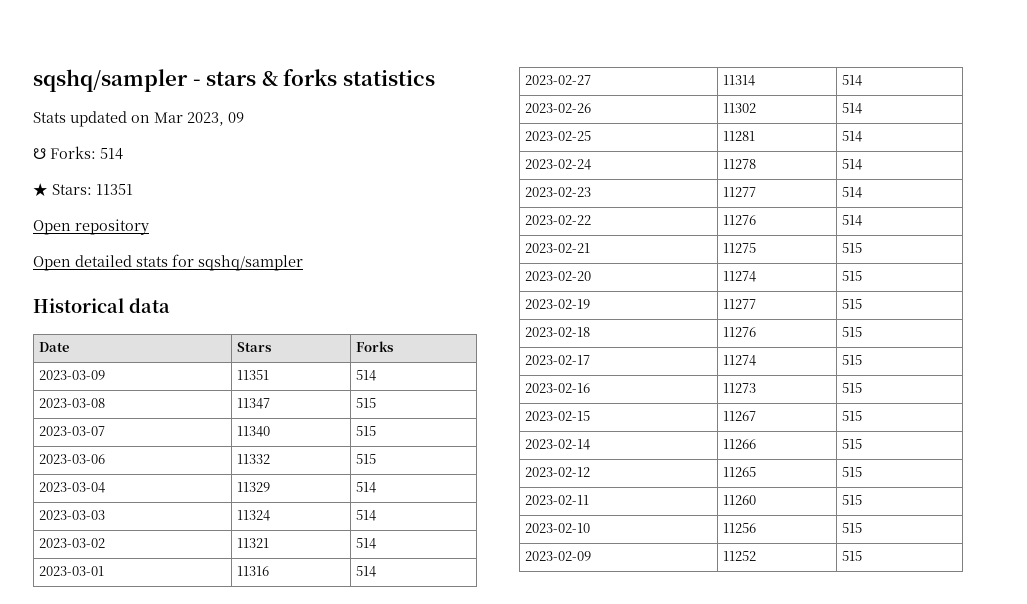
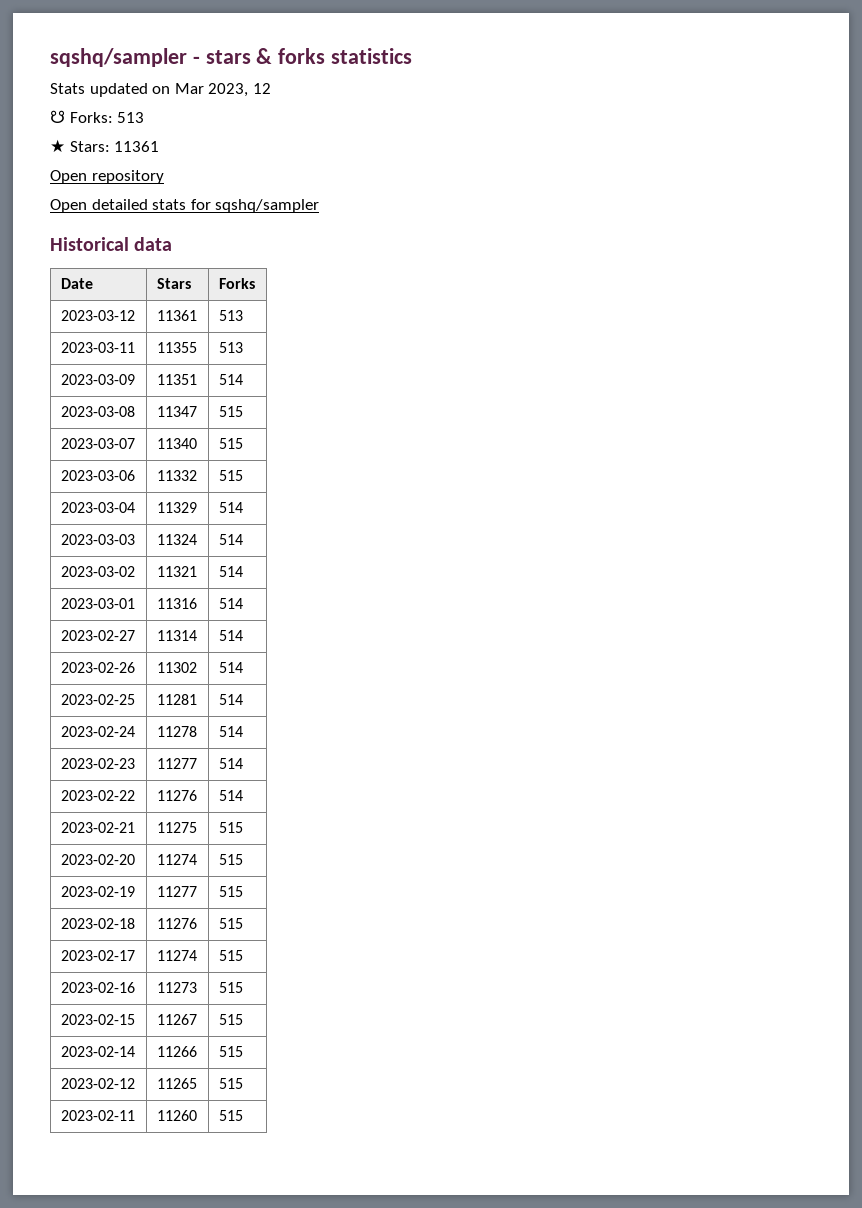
- Stats updated on Mar 2023, 09
+ Stats updated on Mar 2023, 12
- ☋ Forks: 514
+ ☋ Forks: 513
- ★ Stars: 11351
+ ★ Stars: 11361
+ 2023-03-12 | 11361 | 513
+ 2023-03-11 | 11355 | 513
- 2023-02-10 | 11256 | 515
- 2023-02-09 | 11252 | 515

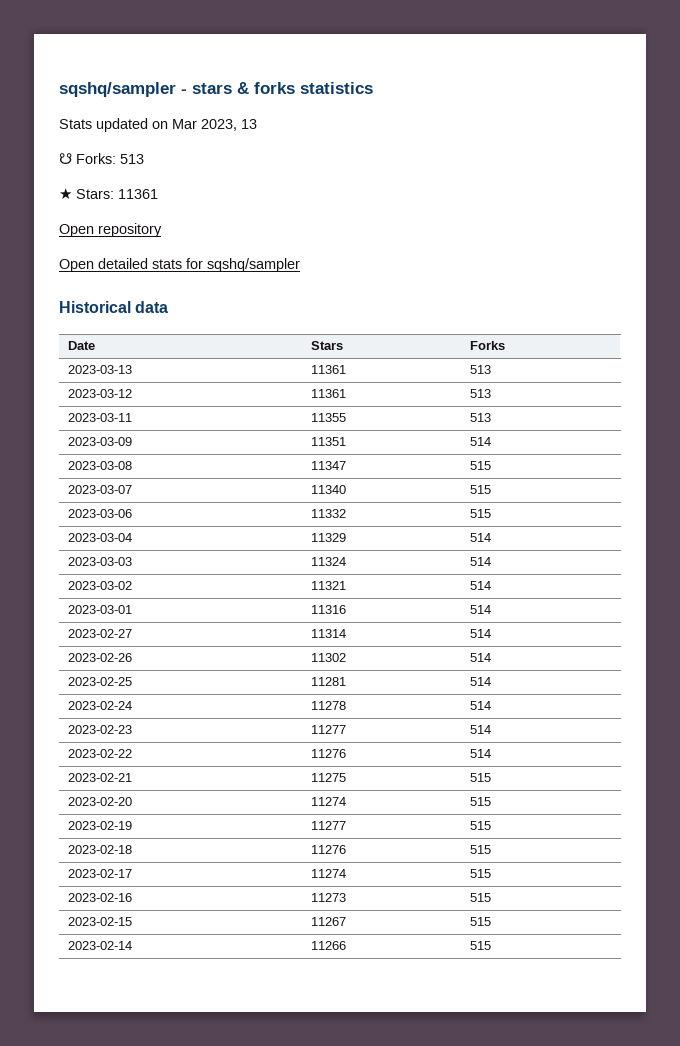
- Stats updated on Mar 2023, 12
+ Stats updated on Mar 2023, 13
+ 2023-03-13 | 11361 | 513
- 2023-02-12 | 11265 | 515
- 2023-02-11 | 11260 | 515

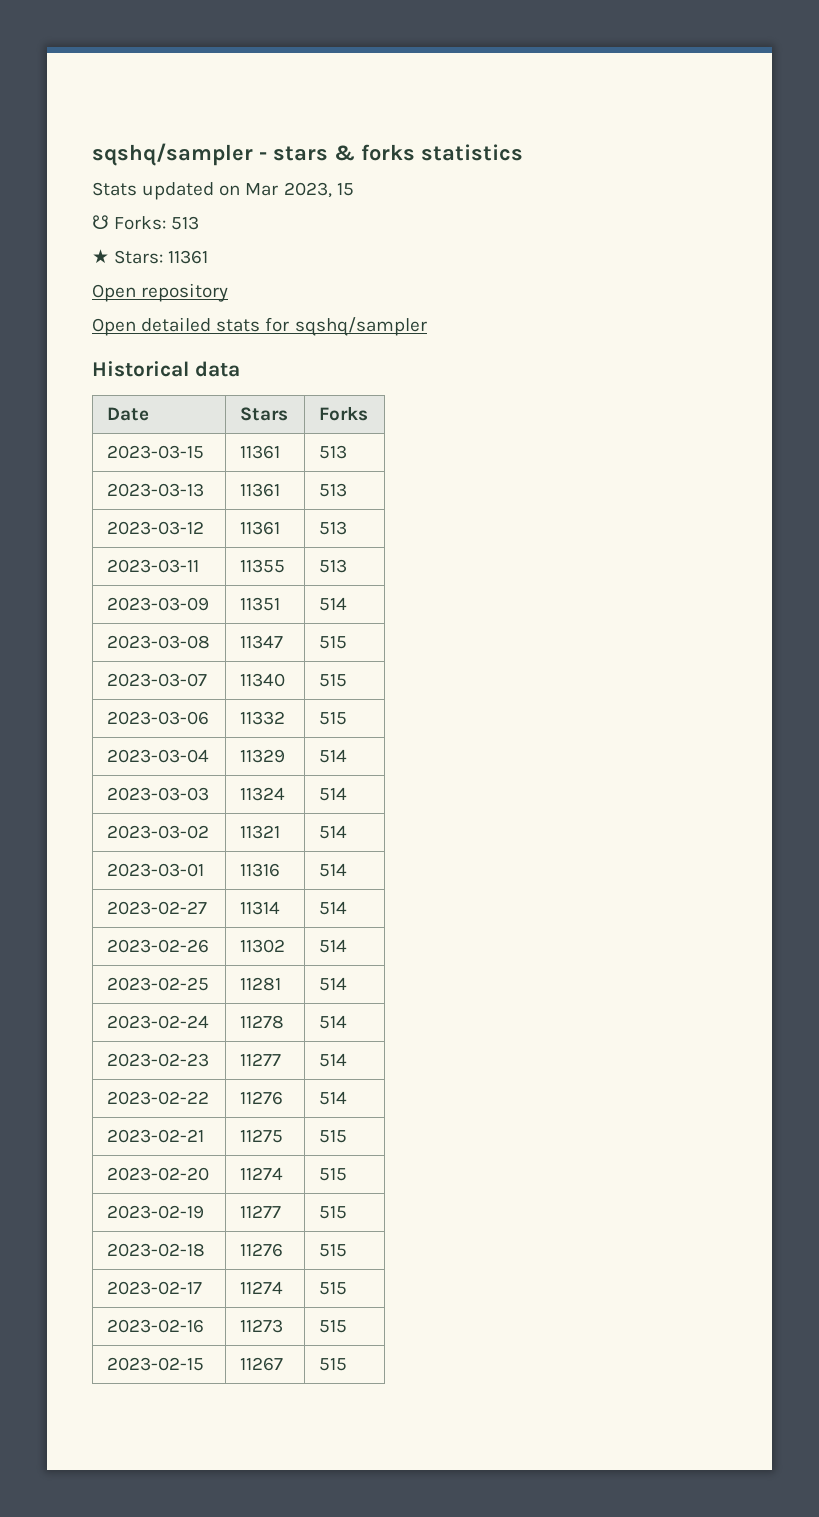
- Stats updated on Mar 2023, 13
+ Stats updated on Mar 2023, 15
+ 2023-03-15 | 11361 | 513
- 2023-02-14 | 11266 | 515

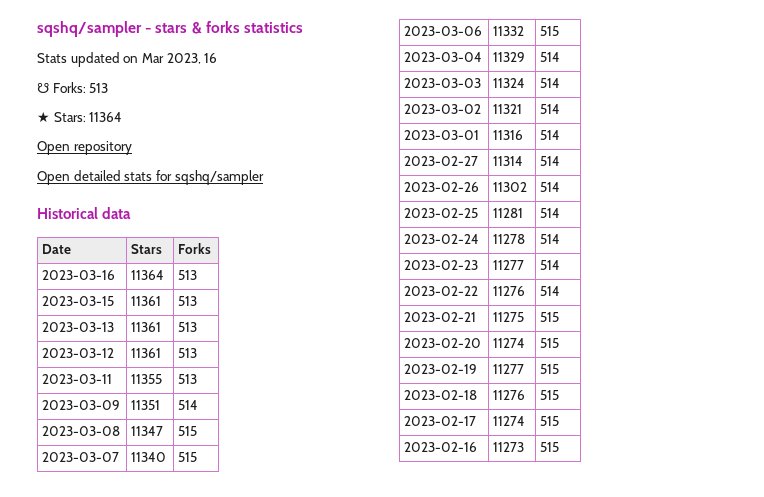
- Stats updated on Mar 2023, 15
+ Stats updated on Mar 2023, 16
- ★ Stars: 11361
+ ★ Stars: 11364
+ 2023-03-16 | 11364 | 513
- 2023-02-15 | 11267 | 515

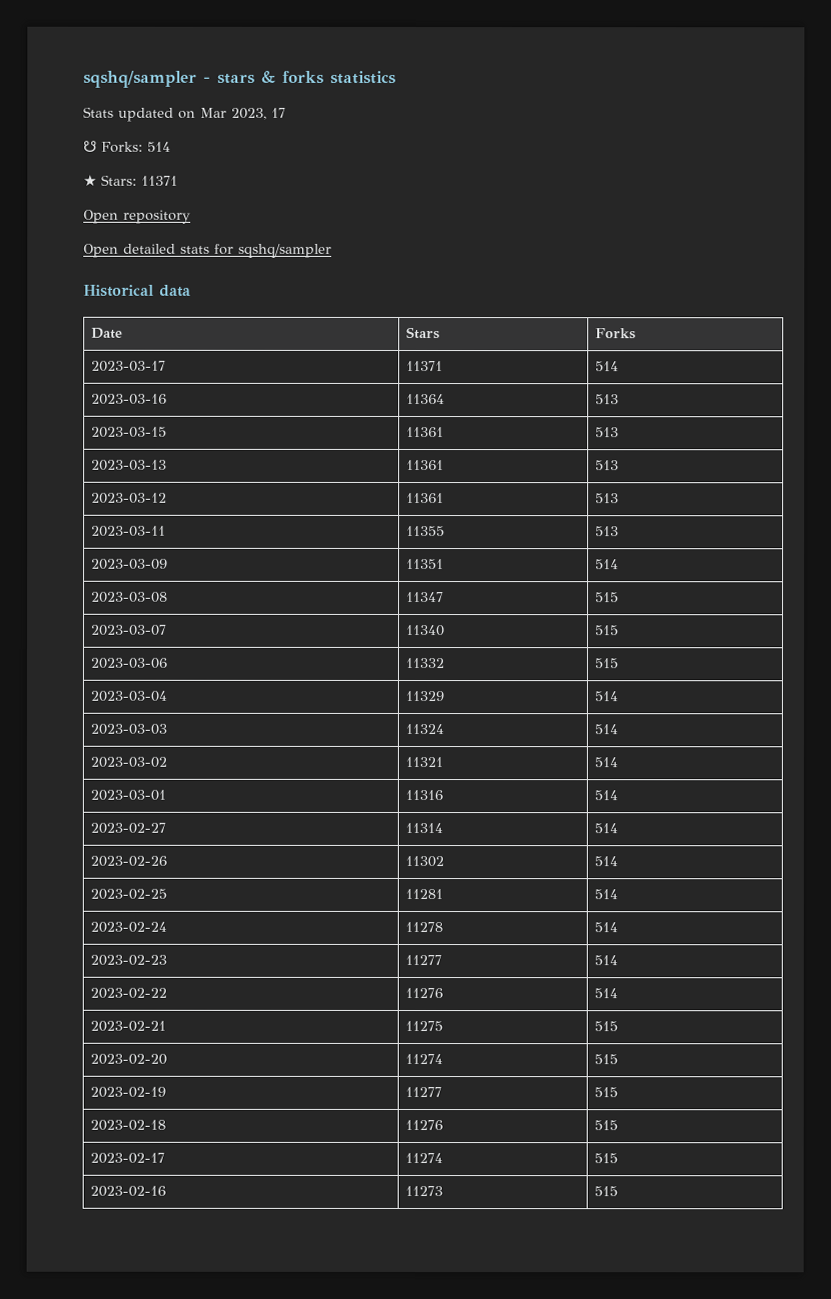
- Stats updated on Mar 2023, 16
+ Stats updated on Mar 2023, 17
- ☋ Forks: 513
+ ☋ Forks: 514
- ★ Stars: 11364
+ ★ Stars: 11371
+ 2023-03-17 | 11371 | 514

